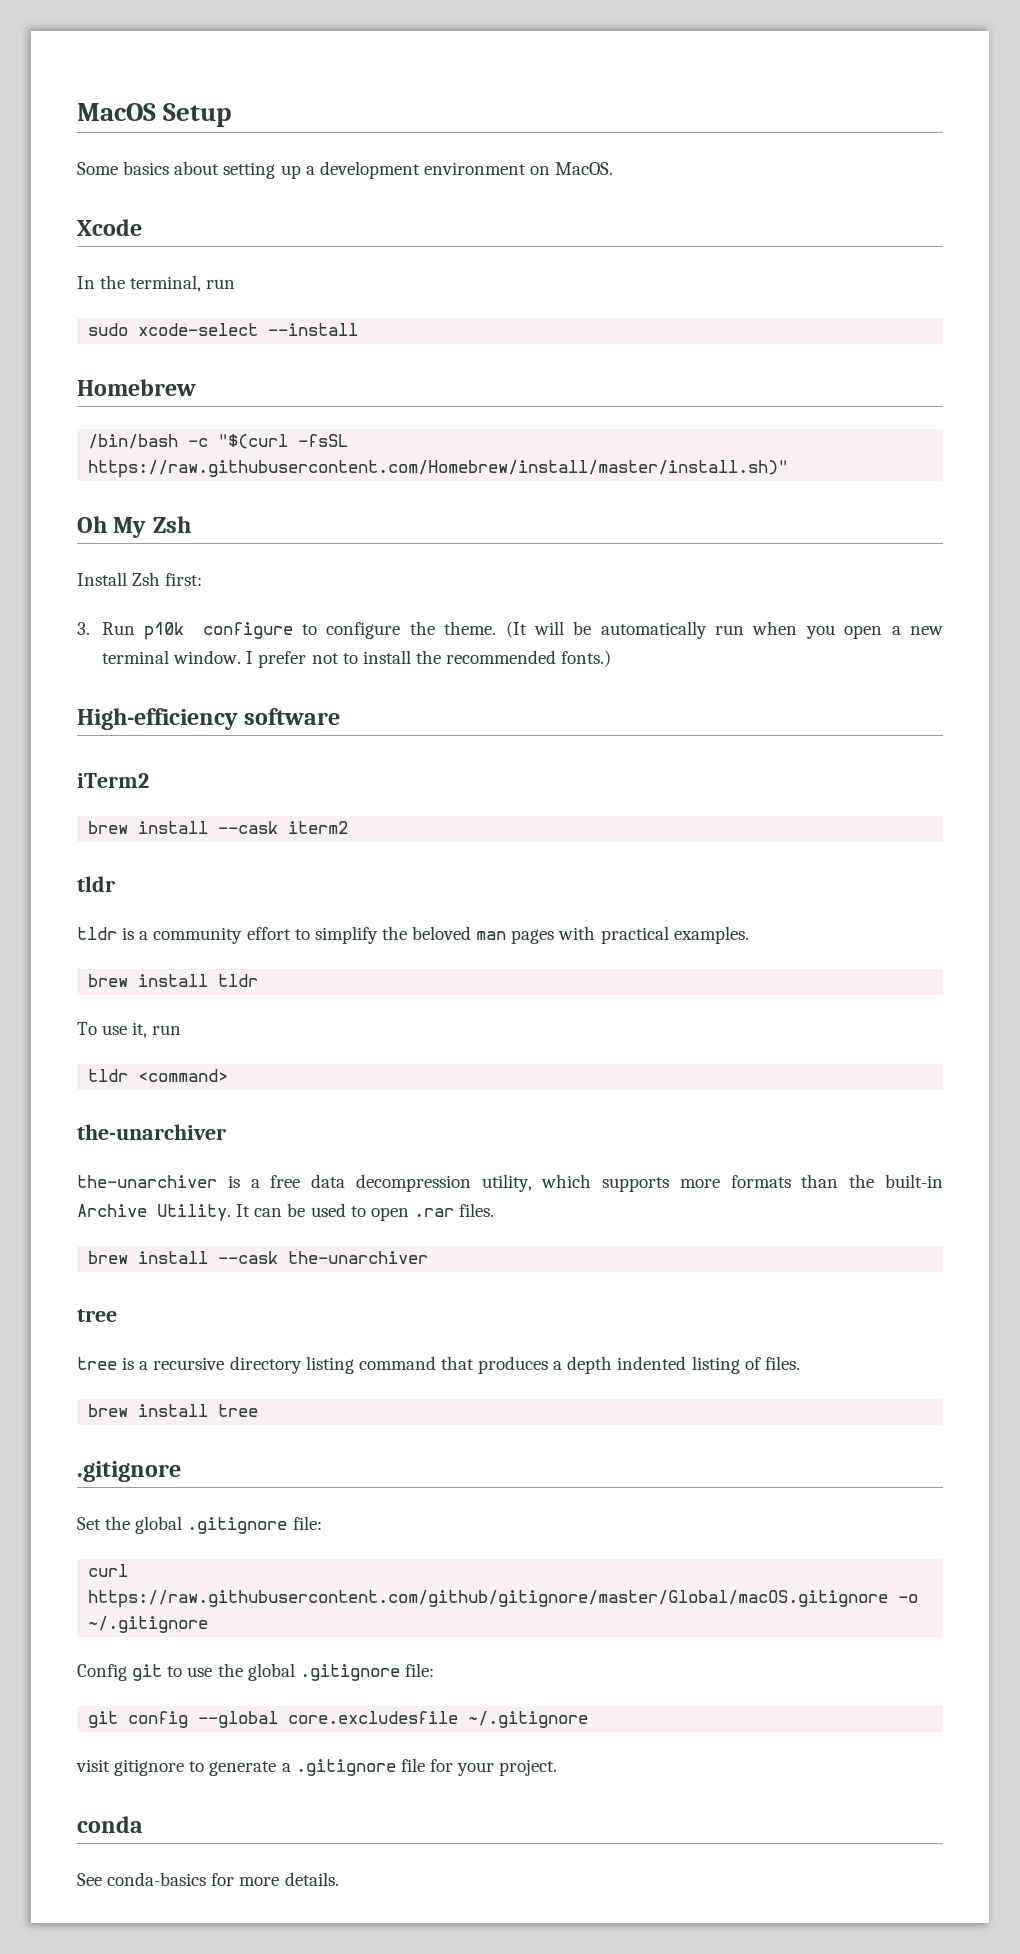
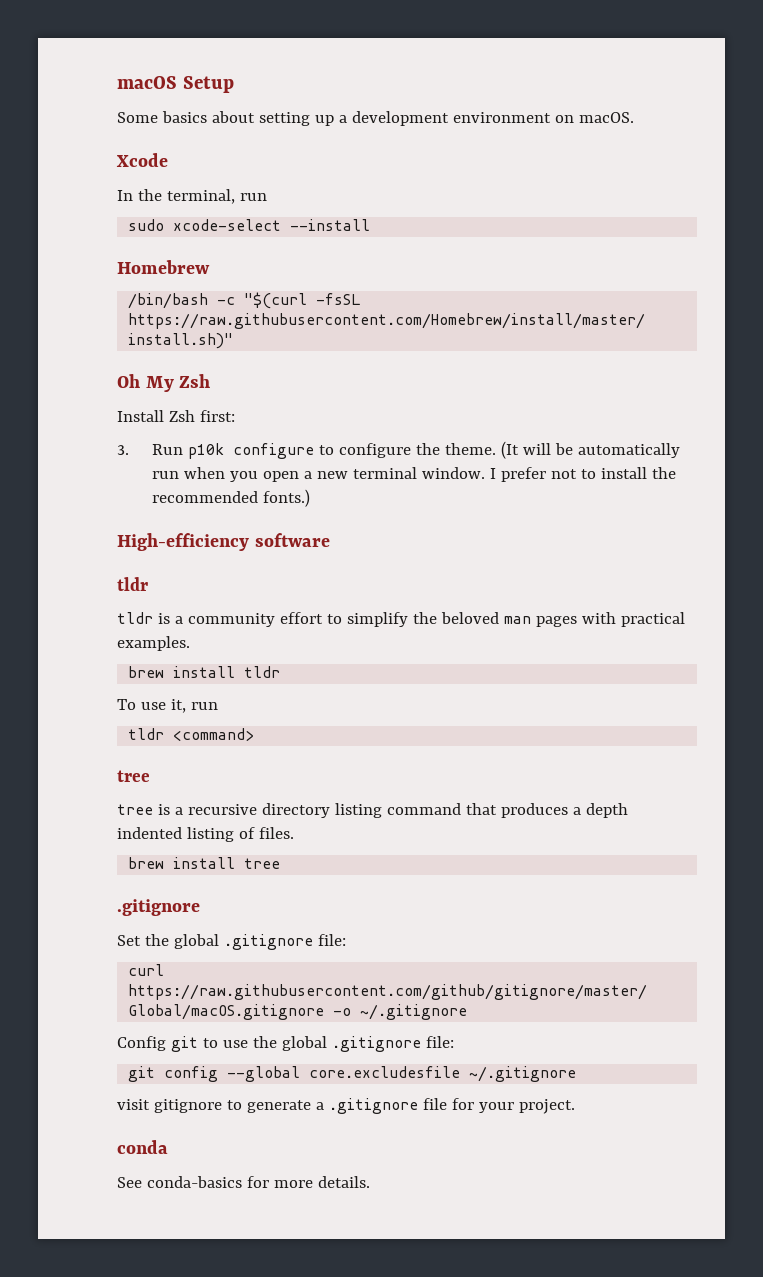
- MacOS Setup
+ macOS Setup
- Some basics about setting up a development environment on MacOS.
+ Some basics about setting up a development environment on macOS.
- iTerm2
- brew install --cask iterm2
  tldr <command>
- the-unarchiver
- the-unarchiver is a free data decompression utility, which supports more formats than the built-in Archive Utility. It can be used to open .rar files.
- brew install --cask the-unarchiver

